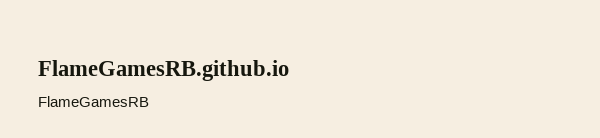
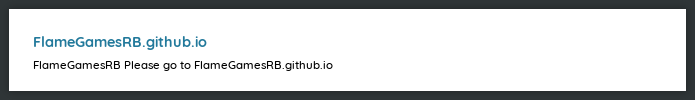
- FlameGamesRB
+ FlameGamesRB Please go to FlameGamesRB.github.io

